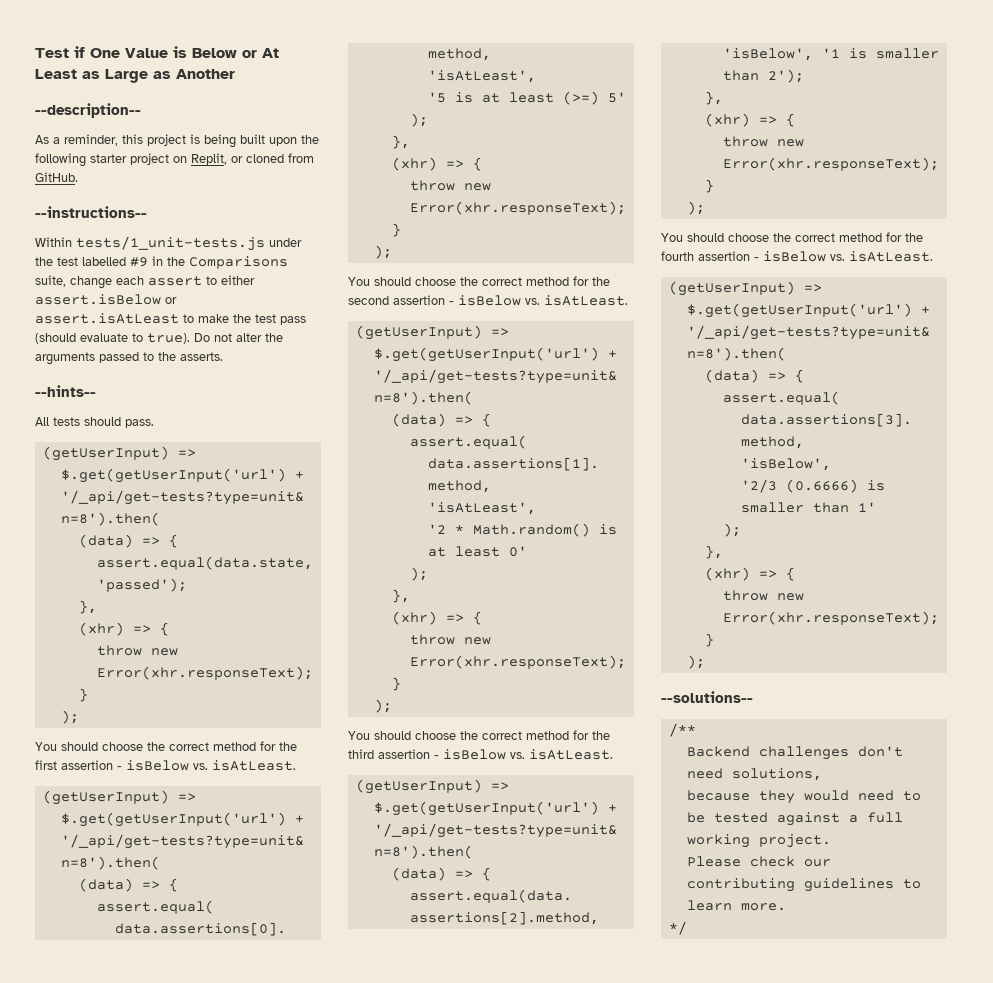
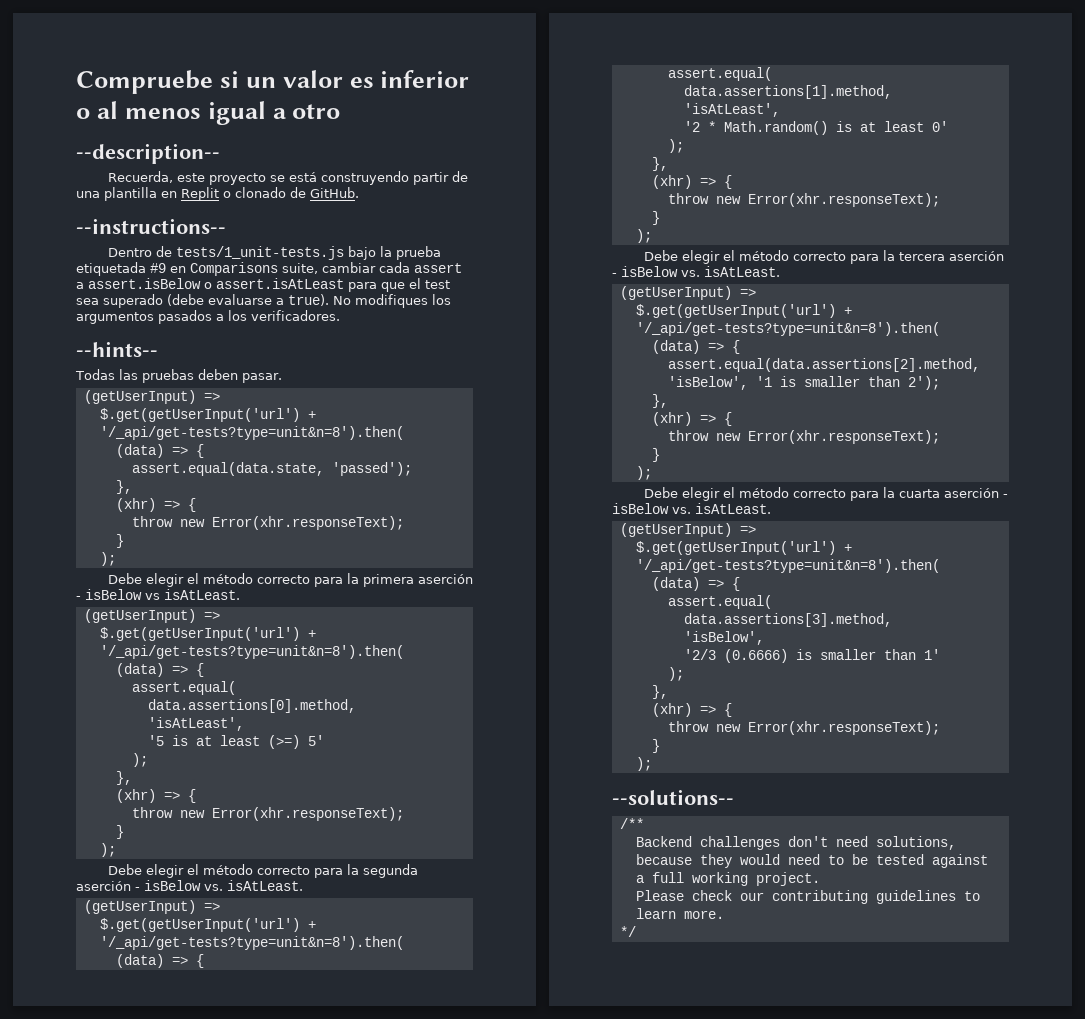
- Test if One Value is Below or At Least as Large as Another
+ Compruebe si un valor es inferior o al menos igual a otro
  --description--
- As a reminder, this project is being built upon the following starter project on Replit, or cloned from GitHub.
+ Recuerda, este proyecto se está construyendo partir de una plantilla en Replit o clonado de GitHub.
  --instructions--
- Within tests/1_unit-tests.js under the test labelled #9 in the Comparisons suite, change each assert to either assert.isBelow or assert.isAtLeast to make the test pass (should evaluate to true). Do not alter the arguments passed to the asserts.
+ Dentro de tests/1_unit-tests.js bajo la prueba etiquetada #9 en Comparisons suite, cambiar cada assert a assert.isBelow o assert.isAtLeast para que el test sea superado (debe evaluarse a true). No modifiques los argumentos pasados a los verificadores.
  --hints--
- All tests should pass.
+ Todas las pruebas deben pasar.
- You should choose the correct method for the first assertion - isBelow vs. isAtLeast.
+ Debe elegir el método correcto para la primera aserción - isBelow vs isAtLeast.
- You should choose the correct method for the second assertion - isBelow vs. isAtLeast.
+ Debe elegir el método correcto para la segunda aserción - isBelow vs. isAtLeast.
- You should choose the correct method for the third assertion - isBelow vs. isAtLeast.
+ Debe elegir el método correcto para la tercera aserción - isBelow vs. isAtLeast.
- You should choose the correct method for the fourth assertion - isBelow vs. isAtLeast.
+ Debe elegir el método correcto para la cuarta aserción - isBelow vs. isAtLeast.

